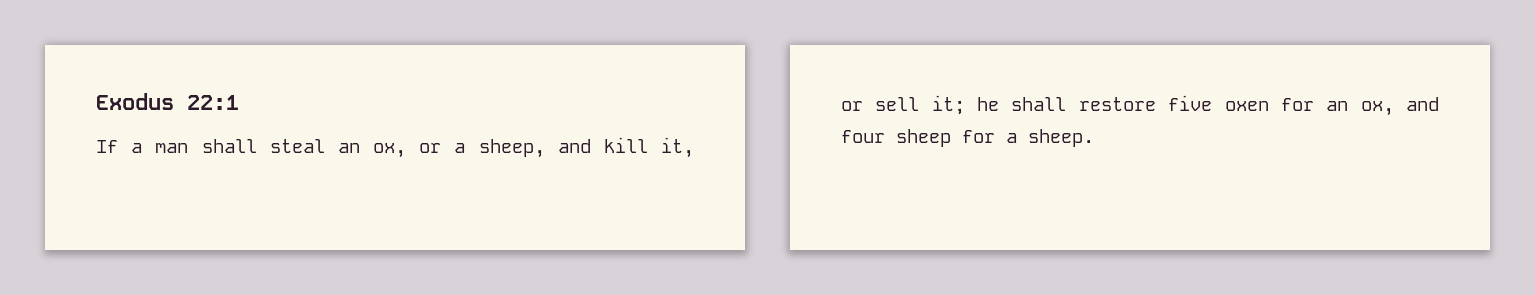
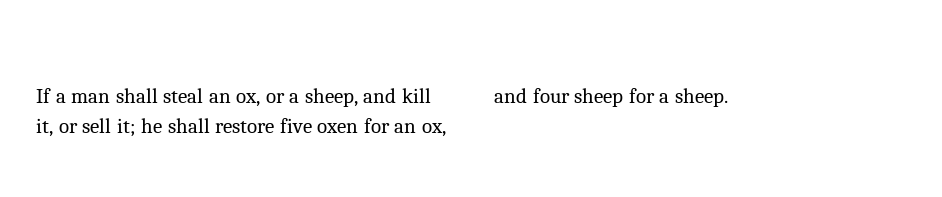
- Exodus 22:1

